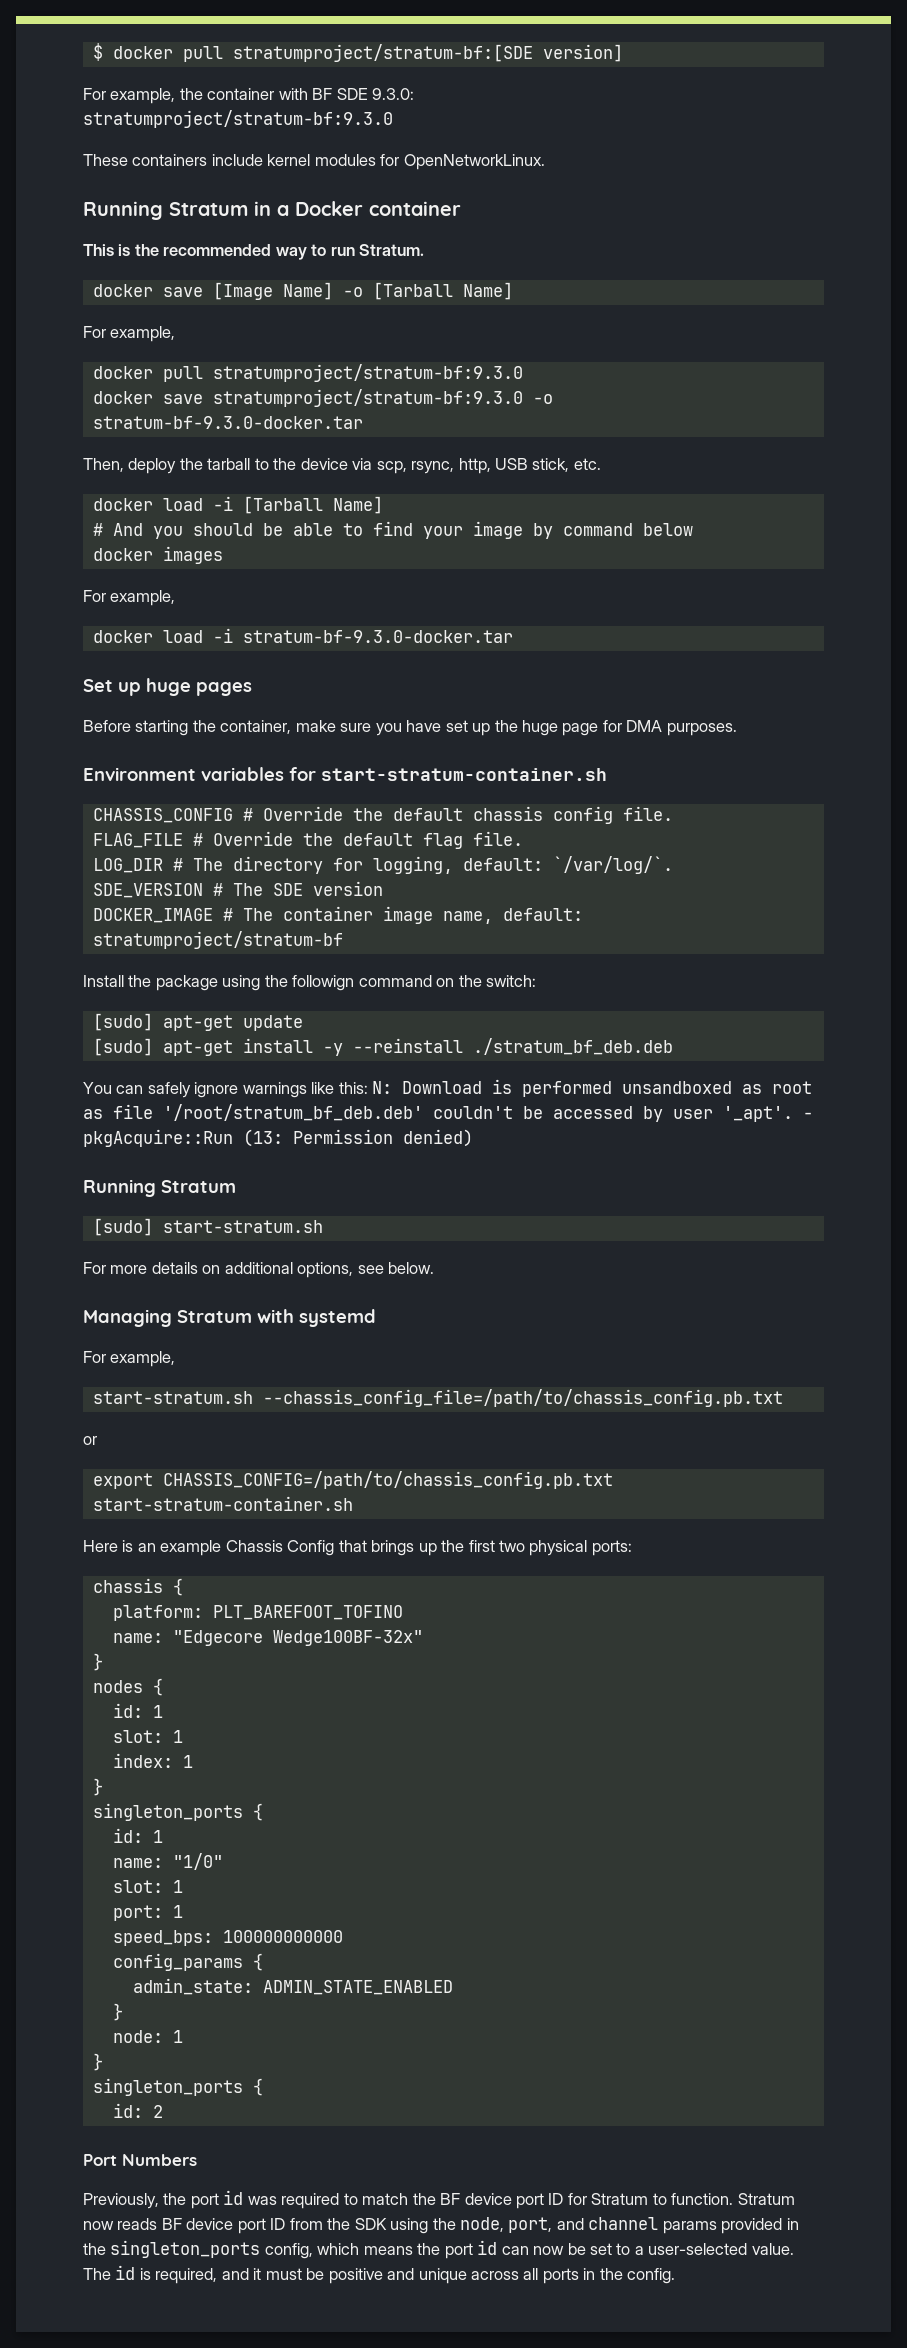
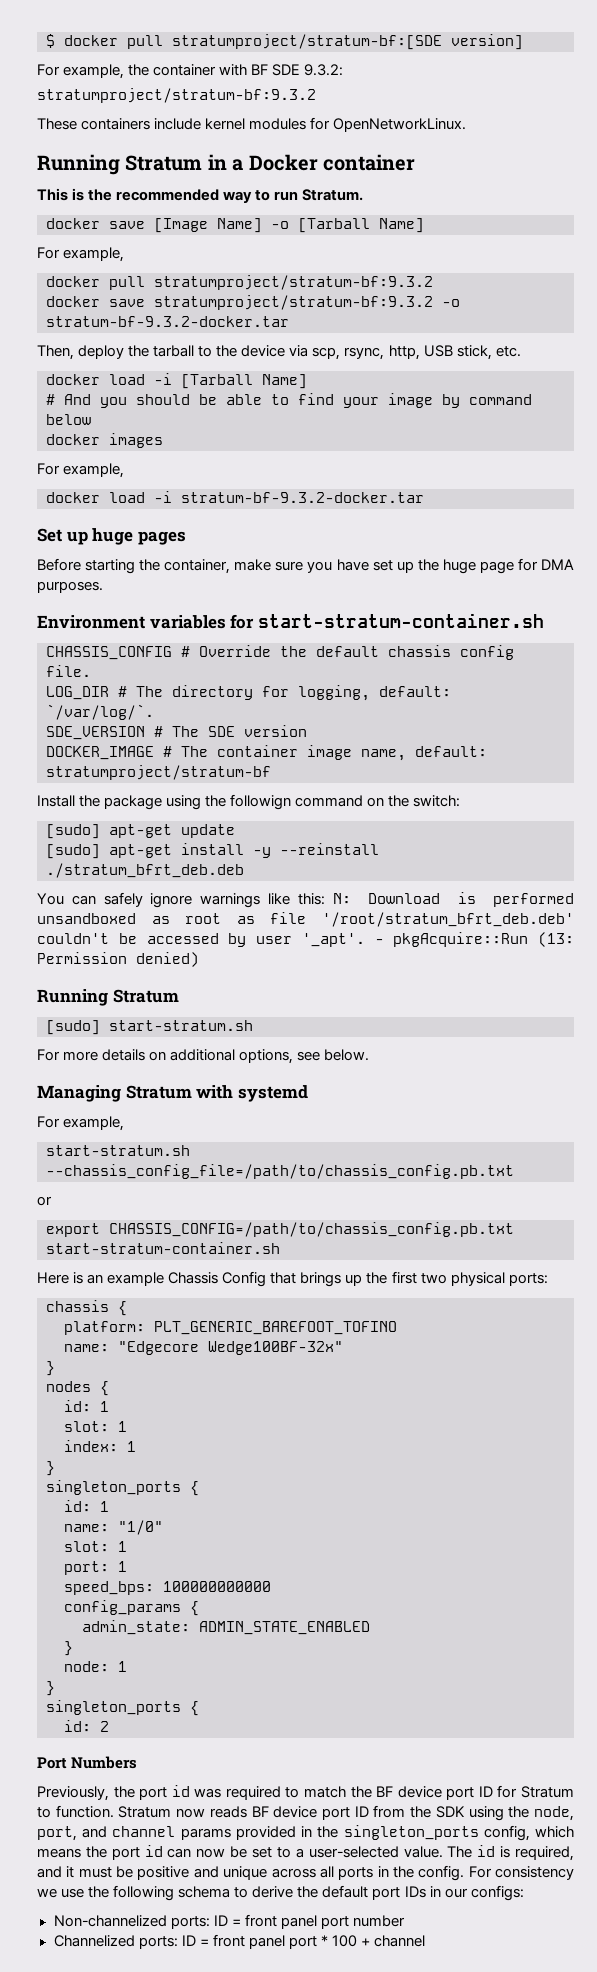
- For example, the container with BF SDE 9.3.0:
- stratumproject/stratum-bf:9.3.0
+ For example, the container with BF SDE 9.3.2:
+ stratumproject/stratum-bf:9.3.2
- docker pull stratumproject/stratum-bf:9.3.0
- docker save stratumproject/stratum-bf:9.3.0 -o stratum-bf-9.3.0-docker.tar
+ docker pull stratumproject/stratum-bf:9.3.2
+ docker save stratumproject/stratum-bf:9.3.2 -o stratum-bf-9.3.2-docker.tar
- docker load -i stratum-bf-9.3.0-docker.tar
+ docker load -i stratum-bf-9.3.2-docker.tar
- FLAG_FILE # Override the default flag file.
- [sudo] apt-get install -y --reinstall ./stratum_bf_deb.deb
+ [sudo] apt-get install -y --reinstall ./stratum_bfrt_deb.deb
- You can safely ignore warnings like this: N: Download is performed unsandboxed as root as file '/root/stratum_bf_deb.deb' couldn't be accessed by user '_apt'.
+ You can safely ignore warnings like this: N: Download is performed unsandboxed as root as file '/root/stratum_bfrt_deb.deb' couldn't be accessed by user '_apt'.
- platform: PLT_BAREFOOT_TOFINO
+ platform: PLT_GENERIC_BAREFOOT_TOFINO
+ For consistency we use the following schema to derive the default port IDs in our configs:
+ Non-channelized ports: ID = front panel port number
+ Channelized ports: ID = front panel port * 100 + channel

